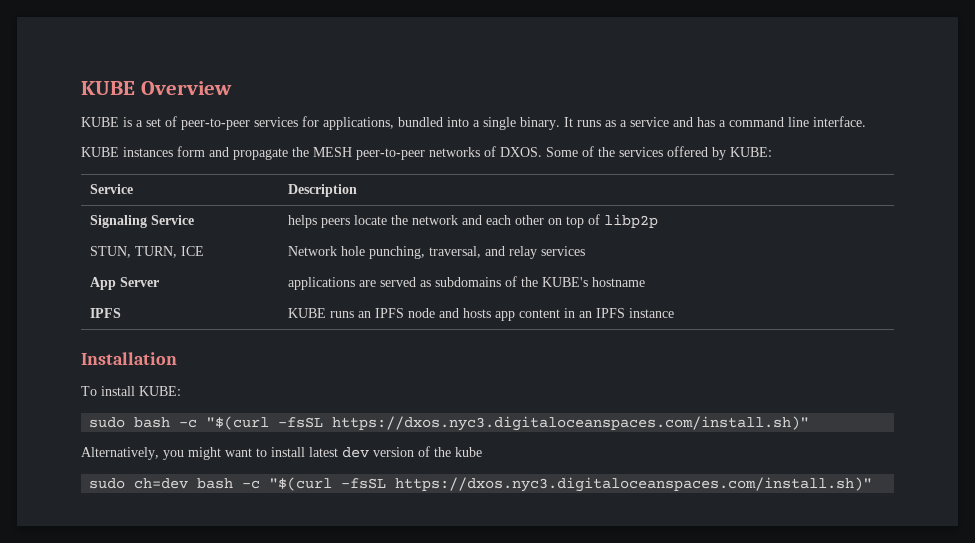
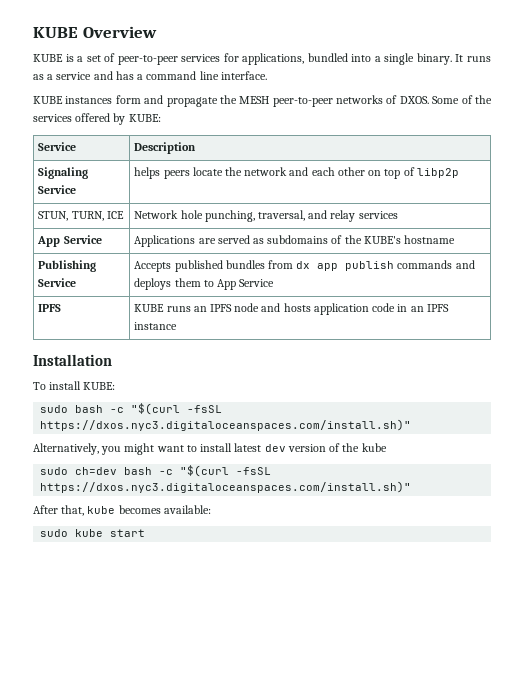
- App Server | applications are served as subdomains of the KUBE's hostname
+ App Service | Applications are served as subdomains of the KUBE's hostname
+ Publishing Service | Accepts published bundles from dx app publish commands and deploys them to App Service
- IPFS | KUBE runs an IPFS node and hosts app content in an IPFS instance
+ IPFS | KUBE runs an IPFS node and hosts application code in an IPFS instance
+ After that, kube becomes available:
+ sudo kube start

